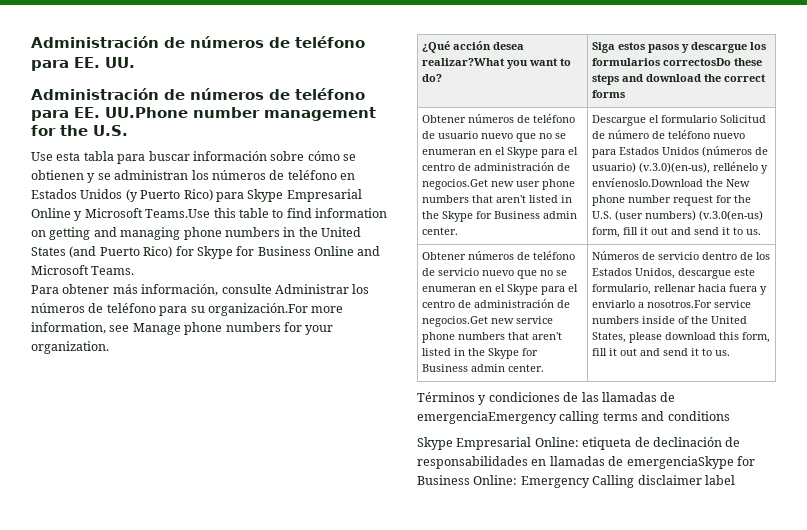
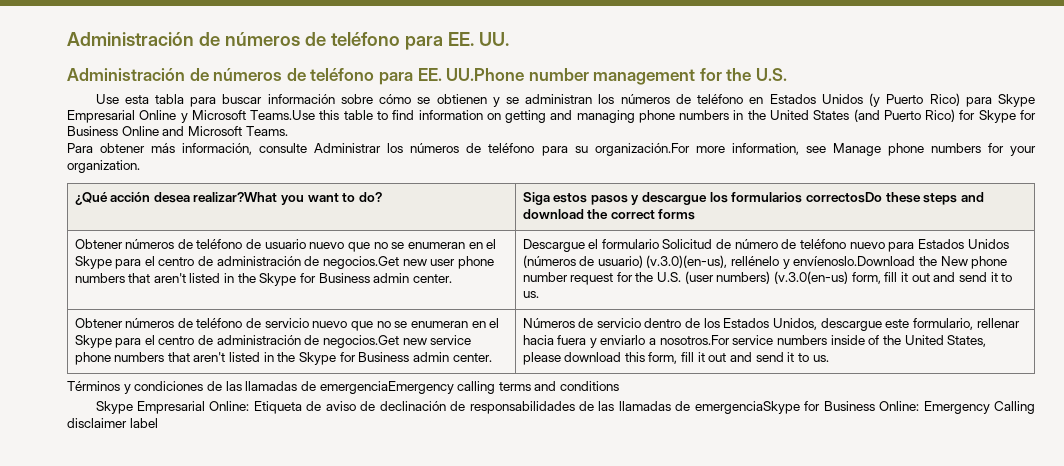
- Skype Empresarial Online: etiqueta de declinación de responsabilidades en llamadas de emergenciaSkype for Business Online: Emergency Calling disclaimer label
+ Skype Empresarial Online: Etiqueta de aviso de declinación de responsabilidades de las llamadas de emergenciaSkype for Business Online: Emergency Calling disclaimer label

